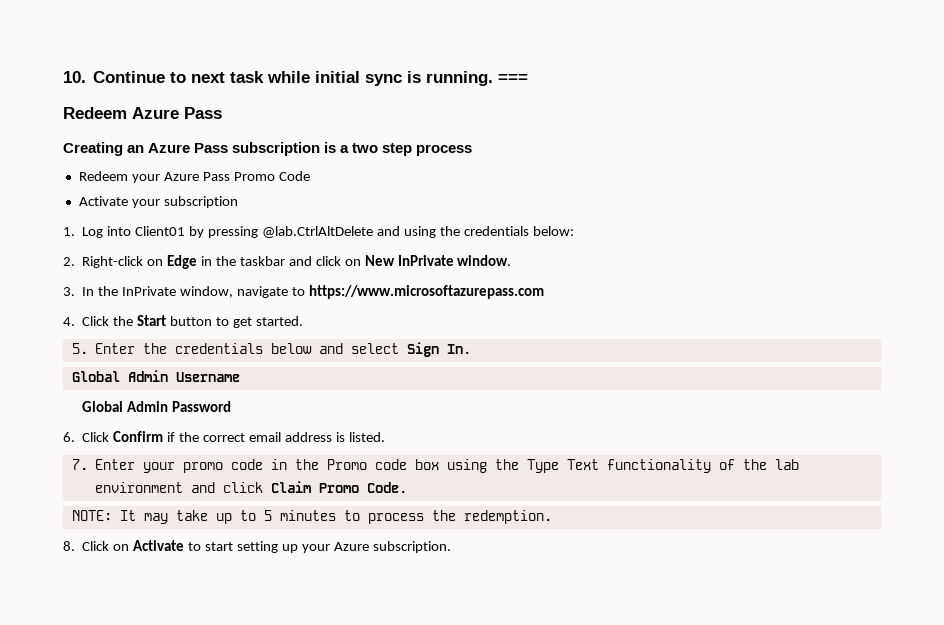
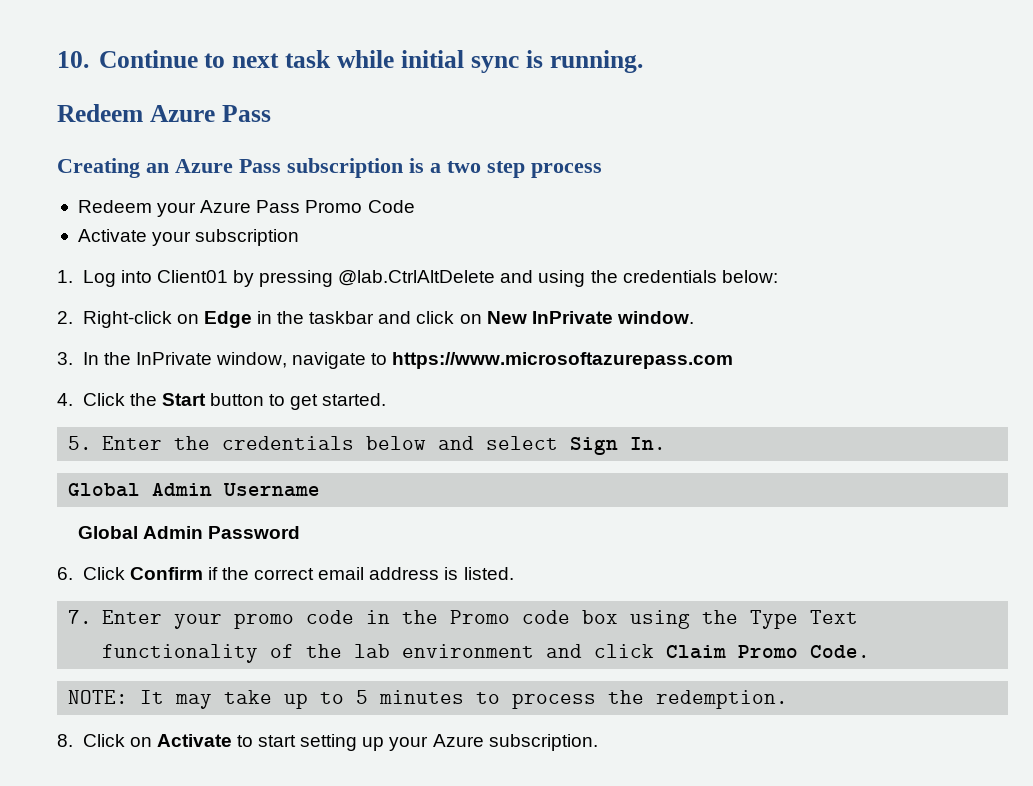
- ===

